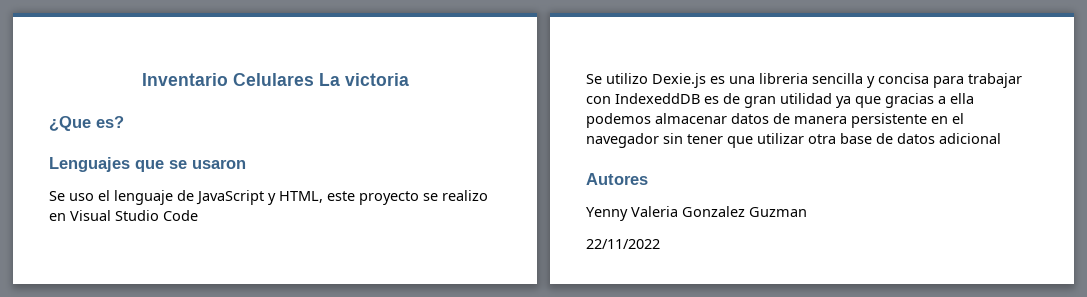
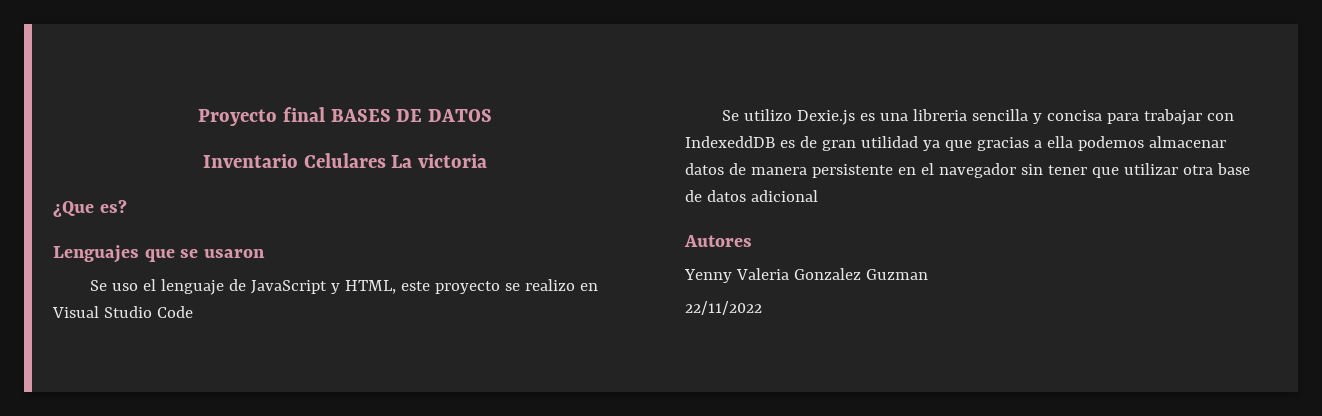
+ Proyecto final BASES DE DATOS

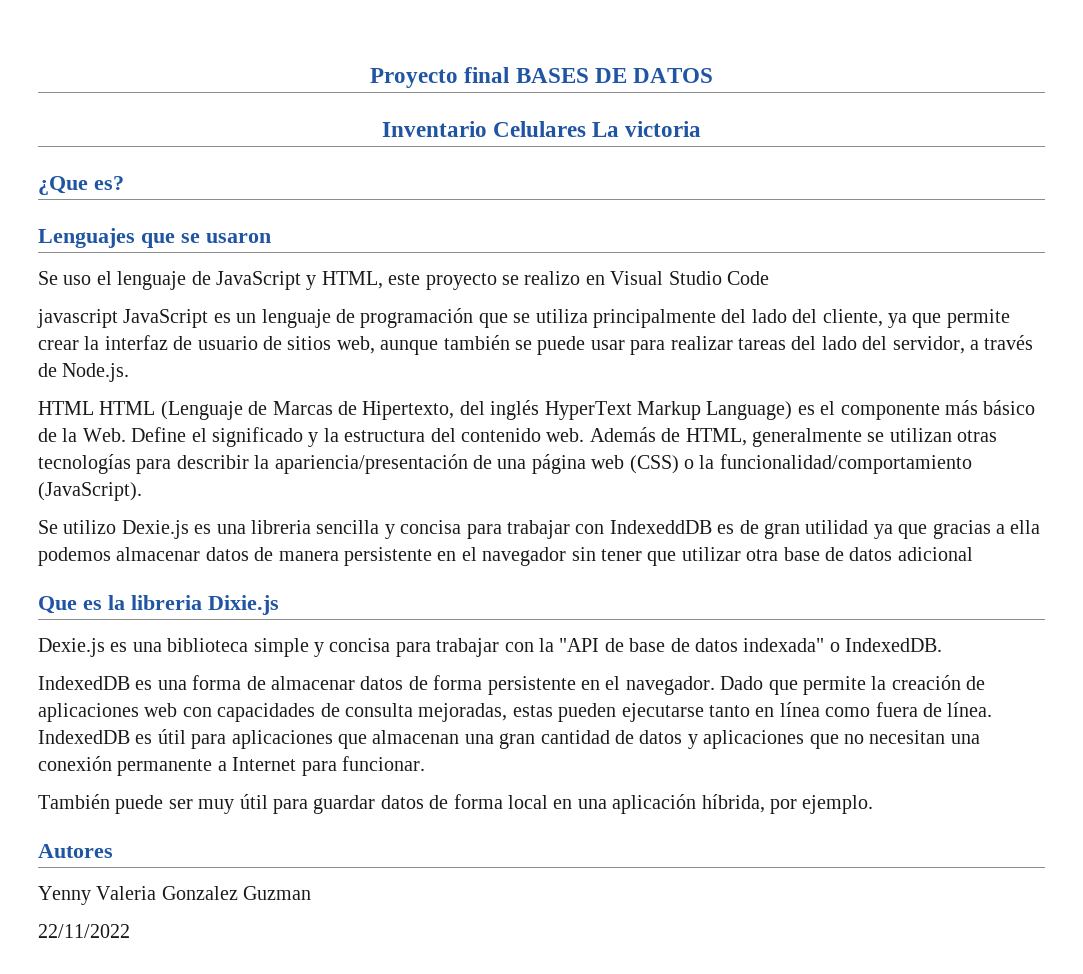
+ javascript JavaScript es un lenguaje de programación que se utiliza principalmente del lado del cliente, ya que permite crear la interfaz de usuario de sitios web, aunque también se puede usar para realizar tareas del lado del servidor, a través de Node.js.
+ HTML HTML (Lenguaje de Marcas de Hipertexto, del inglés HyperText Markup Language) es el componente más básico de la Web. Define el significado y la estructura del contenido web. Además de HTML, generalmente se utilizan otras tecnologías para describir la apariencia/presentación de una página web (CSS) o la funcionalidad/comportamiento (JavaScript).
+ Que es la libreria Dixie.js
+ Dexie.js es una biblioteca simple y concisa para trabajar con la "API de base de datos indexada" o IndexedDB.
+ IndexedDB es una forma de almacenar datos de forma persistente en el navegador. Dado que permite la creación de aplicaciones web con capacidades de consulta mejoradas, estas pueden ejecutarse tanto en línea como fuera de línea. IndexedDB es útil para aplicaciones que almacenan una gran cantidad de datos y aplicaciones que no necesitan una conexión permanente a Internet para funcionar.
+ También puede ser muy útil para guardar datos de forma local en una aplicación híbrida, por ejemplo.

